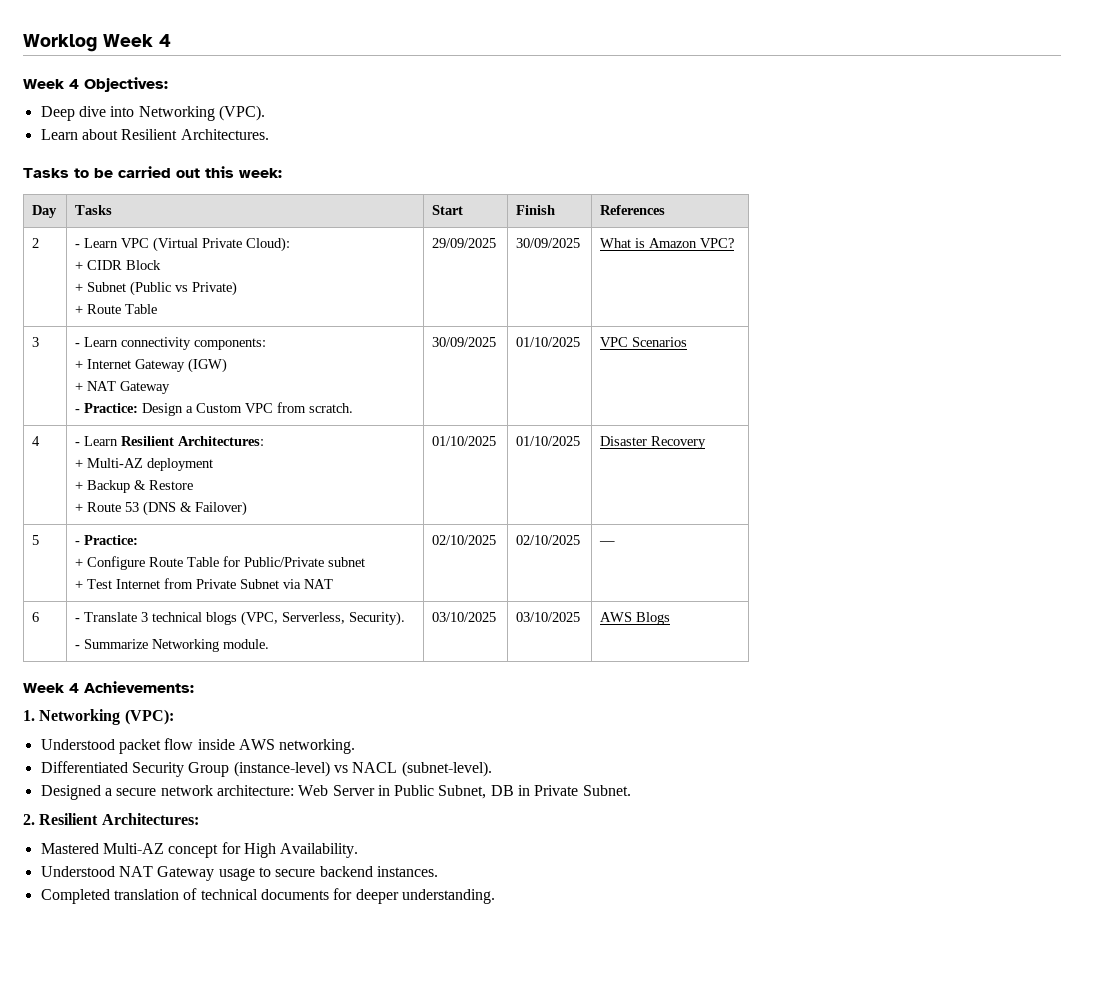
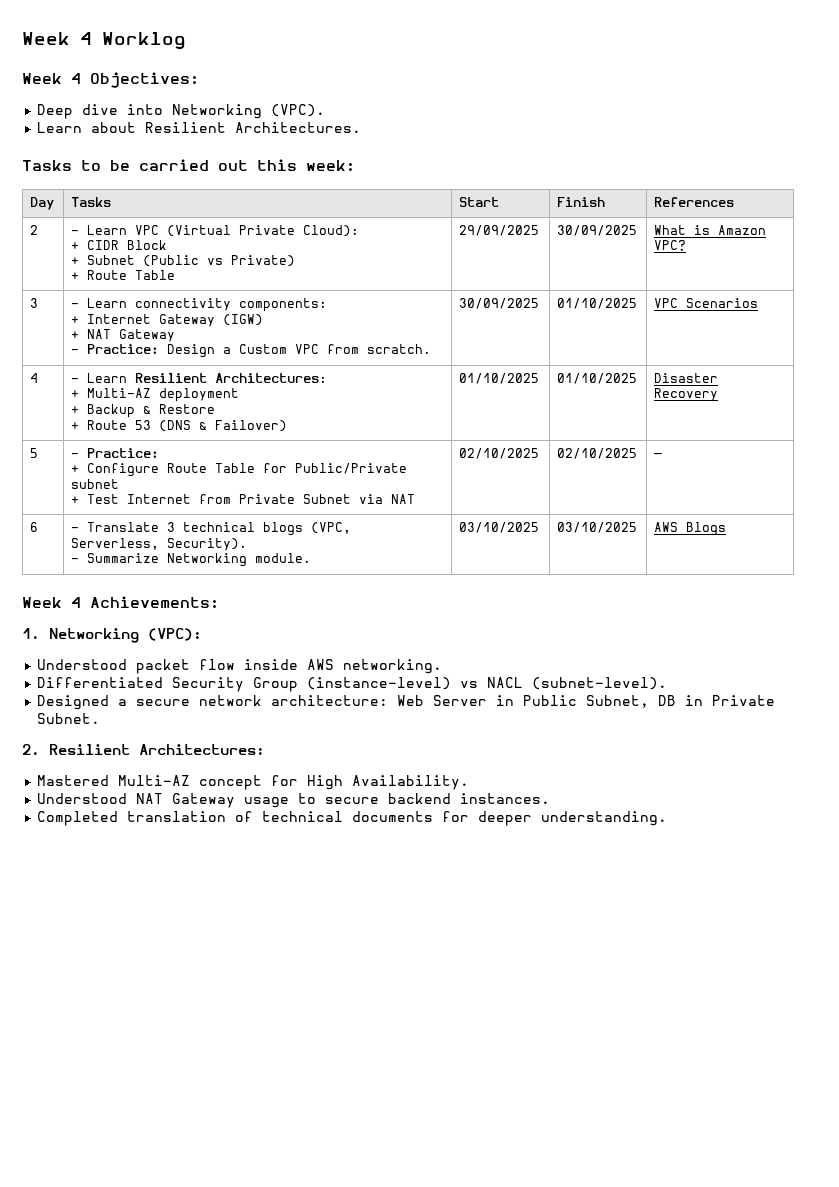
- Worklog Week 4
+ Week 4 Worklog

